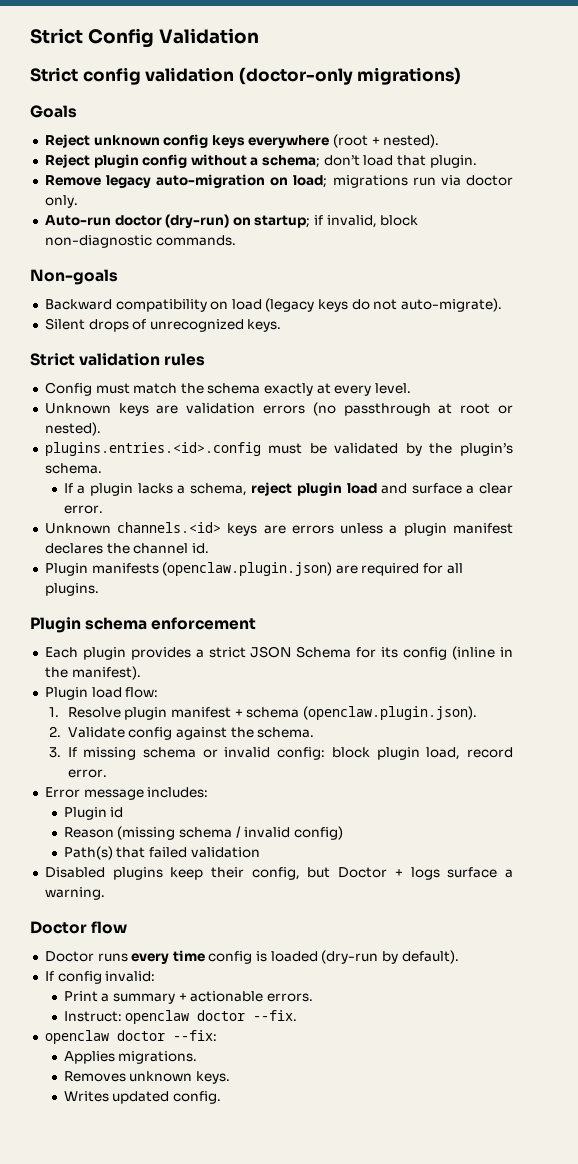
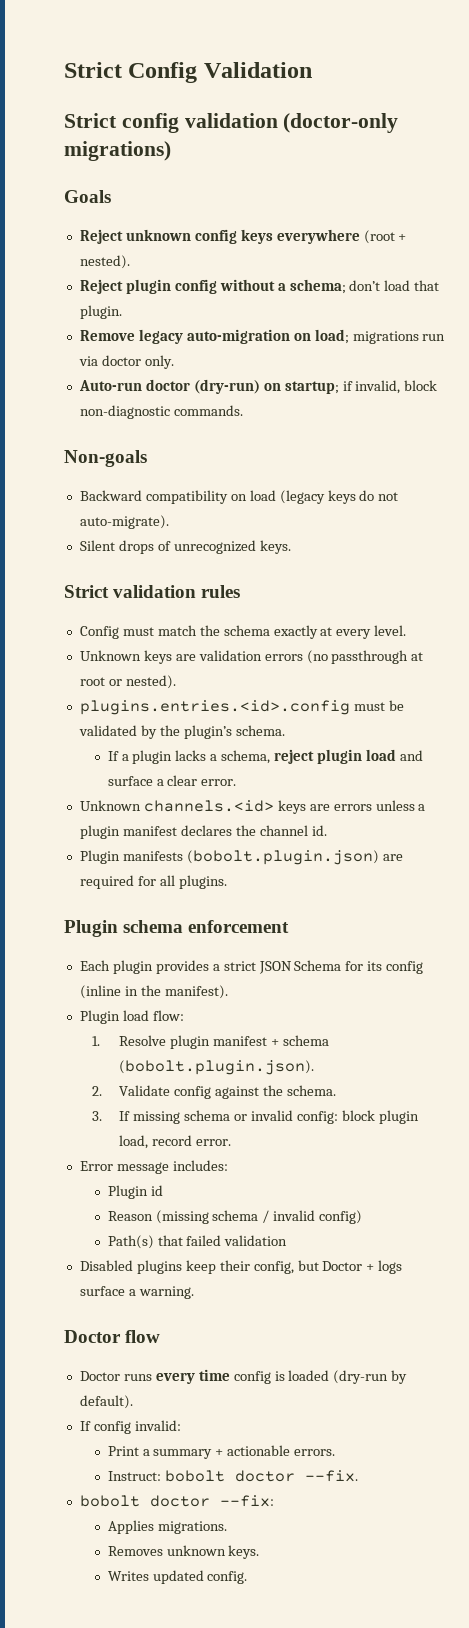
- Plugin manifests (openclaw.plugin.json) are required for all plugins.
+ Plugin manifests (bobolt.plugin.json) are required for all plugins.
- 1. Resolve plugin manifest + schema (openclaw.plugin.json).
+ 1. Resolve plugin manifest + schema (bobolt.plugin.json).
- Instruct: openclaw doctor --fix.
+ Instruct: bobolt doctor --fix.
- openclaw doctor --fix:
+ bobolt doctor --fix:

